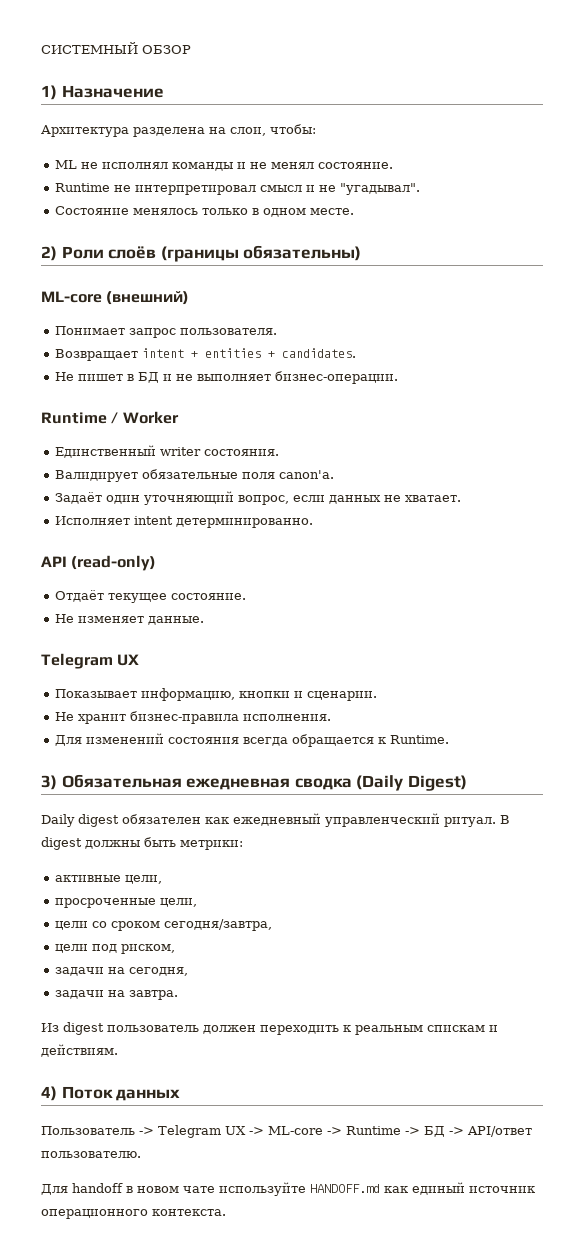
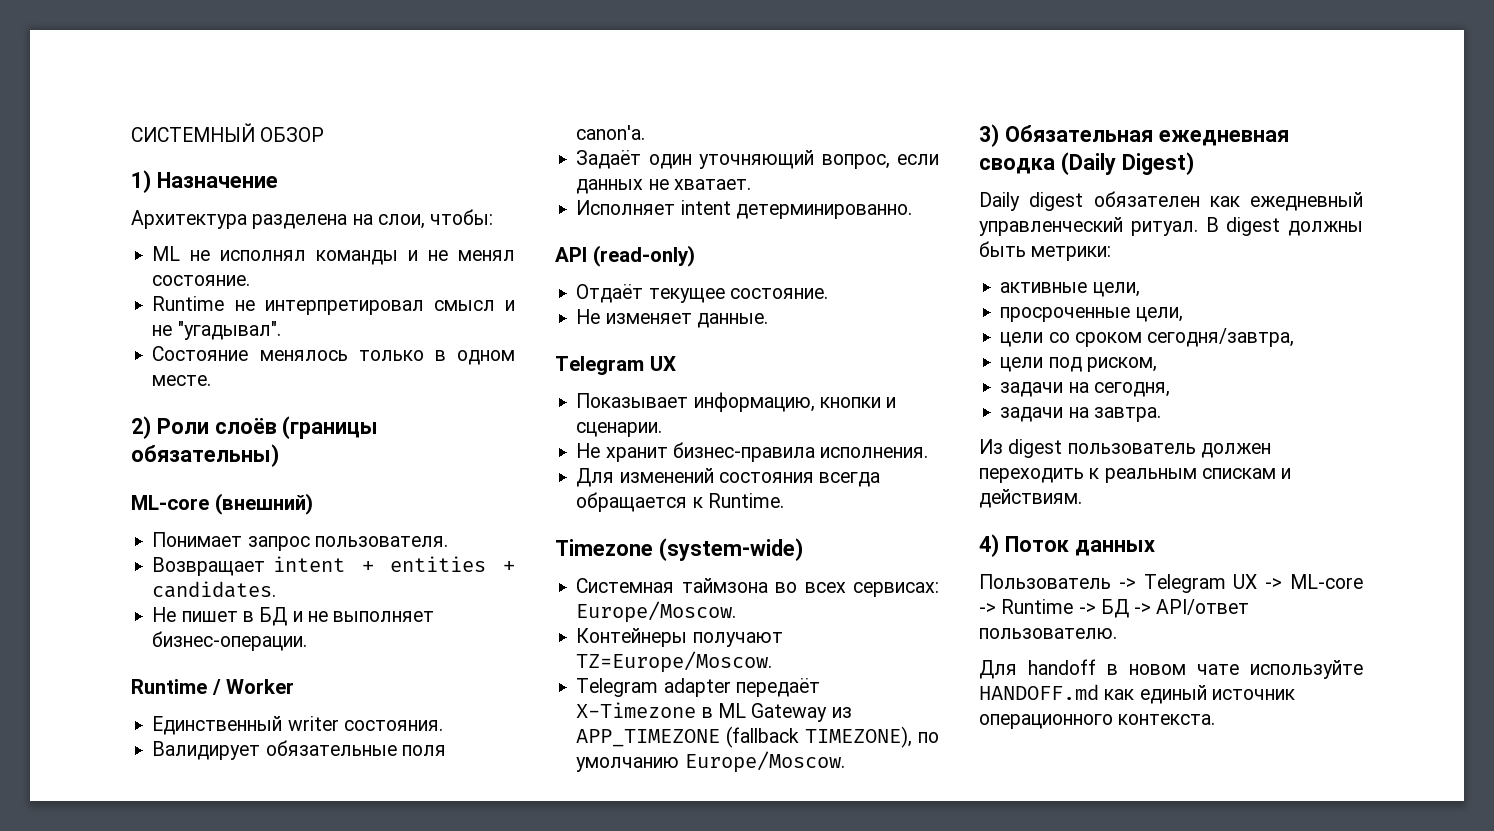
+ Timezone (system-wide)
+ Системная таймзона во всех сервисах: Europe/Moscow.
+ Контейнеры получают TZ=Europe/Moscow.
+ Telegram adapter передаёт X-Timezone в ML Gateway из APP_TIMEZONE (fallback TIMEZONE), по умолчанию Europe/Moscow.

